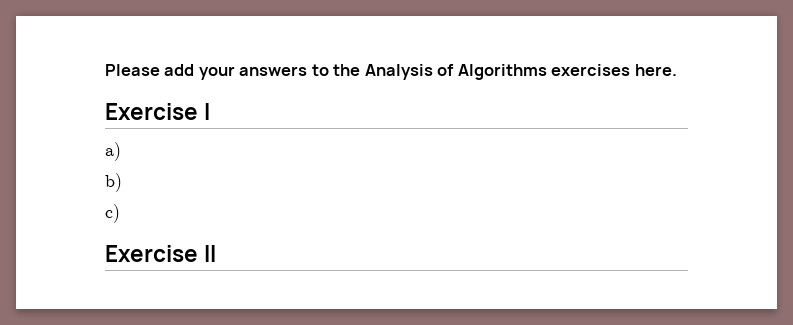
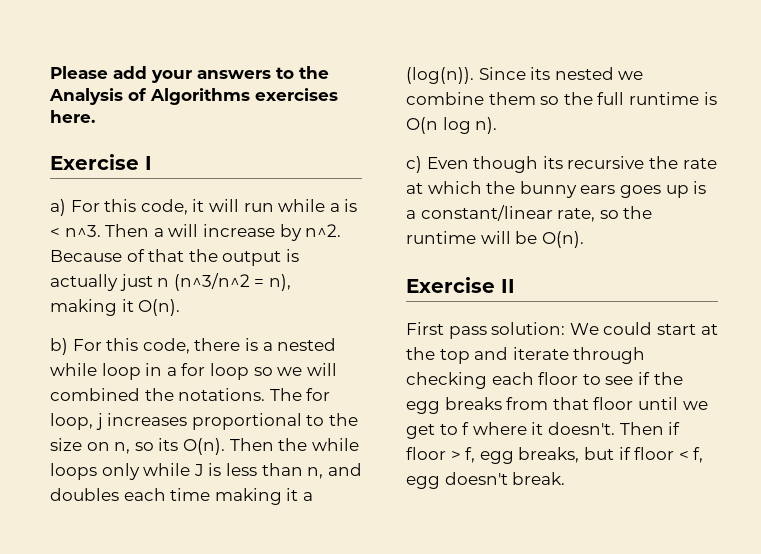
- a)
- b)
- c)
+ a) For this code, it will run while a is < n^3. Then a will increase by n^2. Because of that the output is actually just n (n^3/n^2 = n), making it O(n).
+ b) For this code, there is a nested while loop in a for loop so we will combined the notations. The for loop, j increases proportional to the size on n, so its O(n). Then the while loops only while J is less than n, and doubles each time making it a (log(n)). Since its nested we combine them so the full runtime is O(n log n).
+ c) Even though its recursive the rate at which the bunny ears goes up is a constant/linear rate, so the runtime will be O(n).
  Exercise II
+ First pass solution: We could start at the top and iterate through checking each floor to see if the egg breaks from that floor until we get to f where it doesn't. Then if floor > f, egg breaks, but if floor < f, egg doesn't break.

